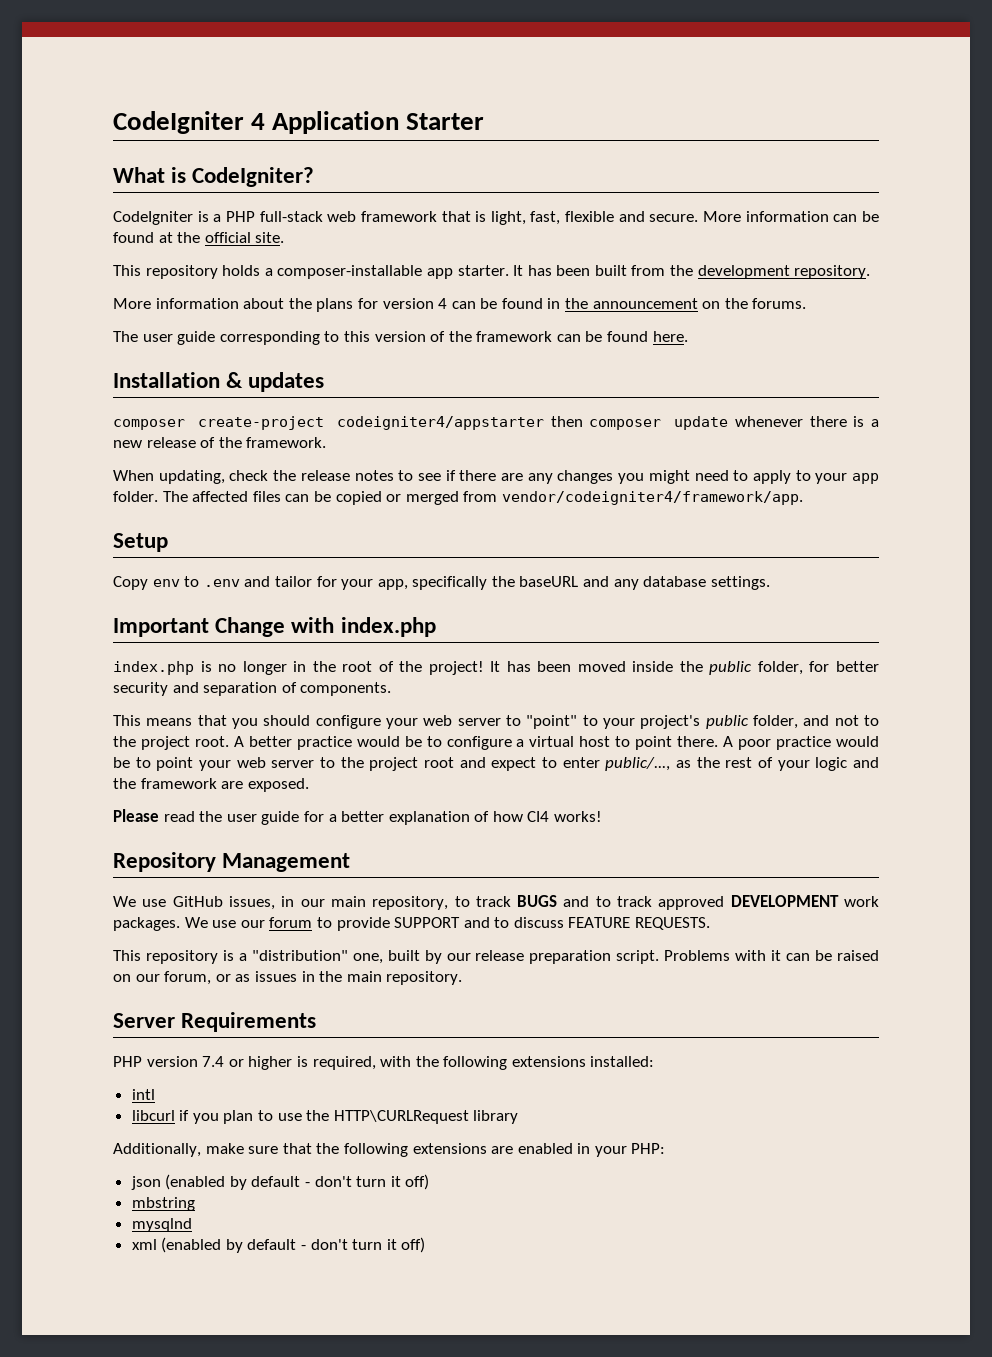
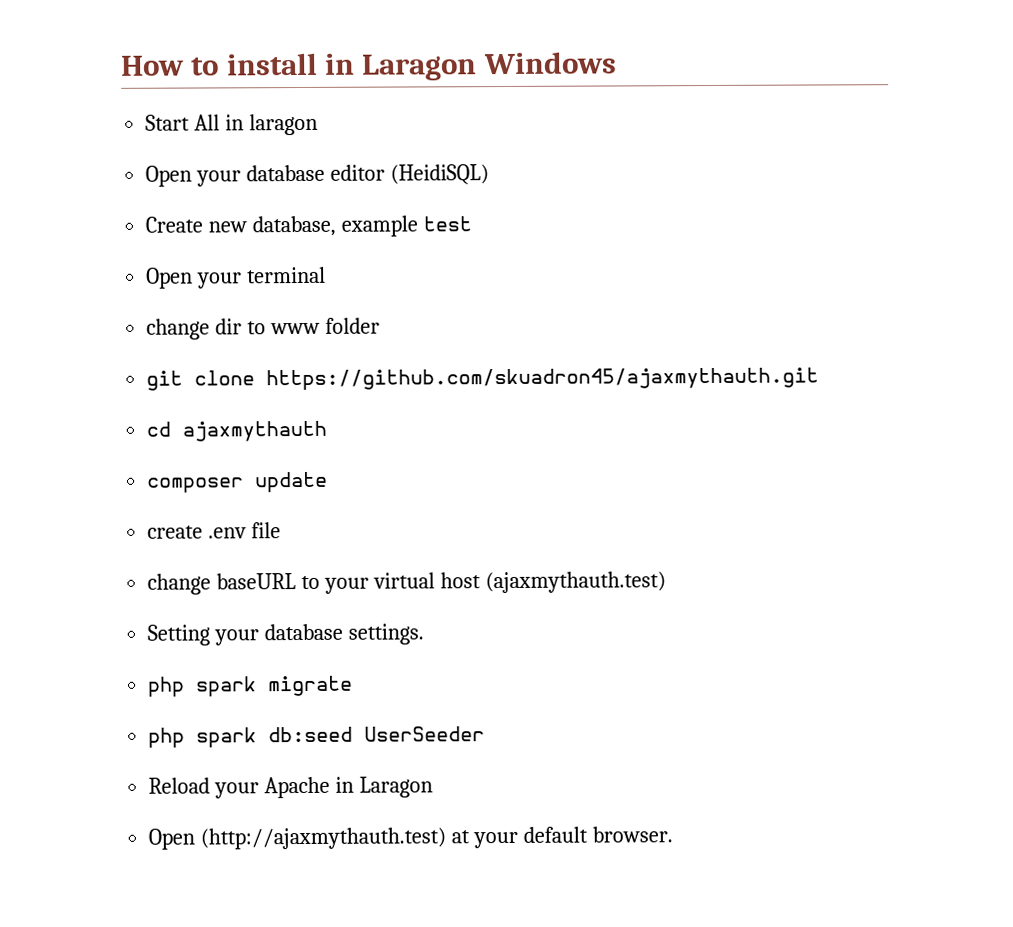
- CodeIgniter 4 Application Starter
- What is CodeIgniter?
- CodeIgniter is a PHP full-stack web framework that is light, fast, flexible and secure. More information can be found at the official site.
- This repository holds a composer-installable app starter. It has been built from the development repository.
- More information about the plans for version 4 can be found in the announcement on the forums.
- The user guide corresponding to this version of the framework can be found here.
- Installation & updates
- composer create-project codeigniter4/appstarter then composer update whenever there is a new release of the framework.
- When updating, check the release notes to see if there are any changes you might need to apply to your app folder. The affected files can be copied or merged from vendor/codeigniter4/framework/app.
- Setup
- Copy env to .env and tailor for your app, specifically the baseURL and any database settings.
- Important Change with index.php
- index.php is no longer in the root of the project! It has been moved inside the public folder, for better security and separation of components.
- This means that you should configure your web server to "point" to your project's public folder, and not to the project root. A better practice would be to configure a virtual host to point there. A poor practice would be to point your web server to the project root and expect to enter public/..., as the rest of your logic and the framework are exposed.
- Please read the user guide for a better explanation of how CI4 works!
- Repository Management
- We use GitHub issues, in our main repository, to track BUGS and to track approved DEVELOPMENT work packages. We use our forum to provide SUPPORT and to discuss FEATURE REQUESTS.
- This repository is a "distribution" one, built by our release preparation script. Problems with it can be raised on our forum, or as issues in the main repository.
- Server Requirements
- PHP version 7.4 or higher is required, with the following extensions installed:
- intl
- libcurl if you plan to use the HTTP\CURLRequest library
- Additionally, make sure that the following extensions are enabled in your PHP:
- json (enabled by default - don't turn it off)
- mbstring
- mysqlnd
- xml (enabled by default - don't turn it off)
+ How to install in Laragon Windows
+ Start All in laragon
+ Open your database editor (HeidiSQL)
+ Create new database, example test
+ Open your terminal
+ change dir to www folder
+ git clone https://github.com/skuadron45/ajaxmythauth.git
+ cd ajaxmythauth
+ composer update
+ create .env file
+ change baseURL to your virtual host (ajaxmythauth.test)
+ Setting your database settings.
+ php spark migrate
+ php spark db:seed UserSeeder
+ Reload your Apache in Laragon
+ Open (http://ajaxmythauth.test) at your default browser.

